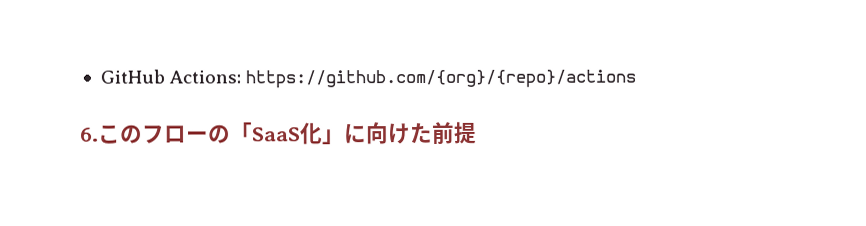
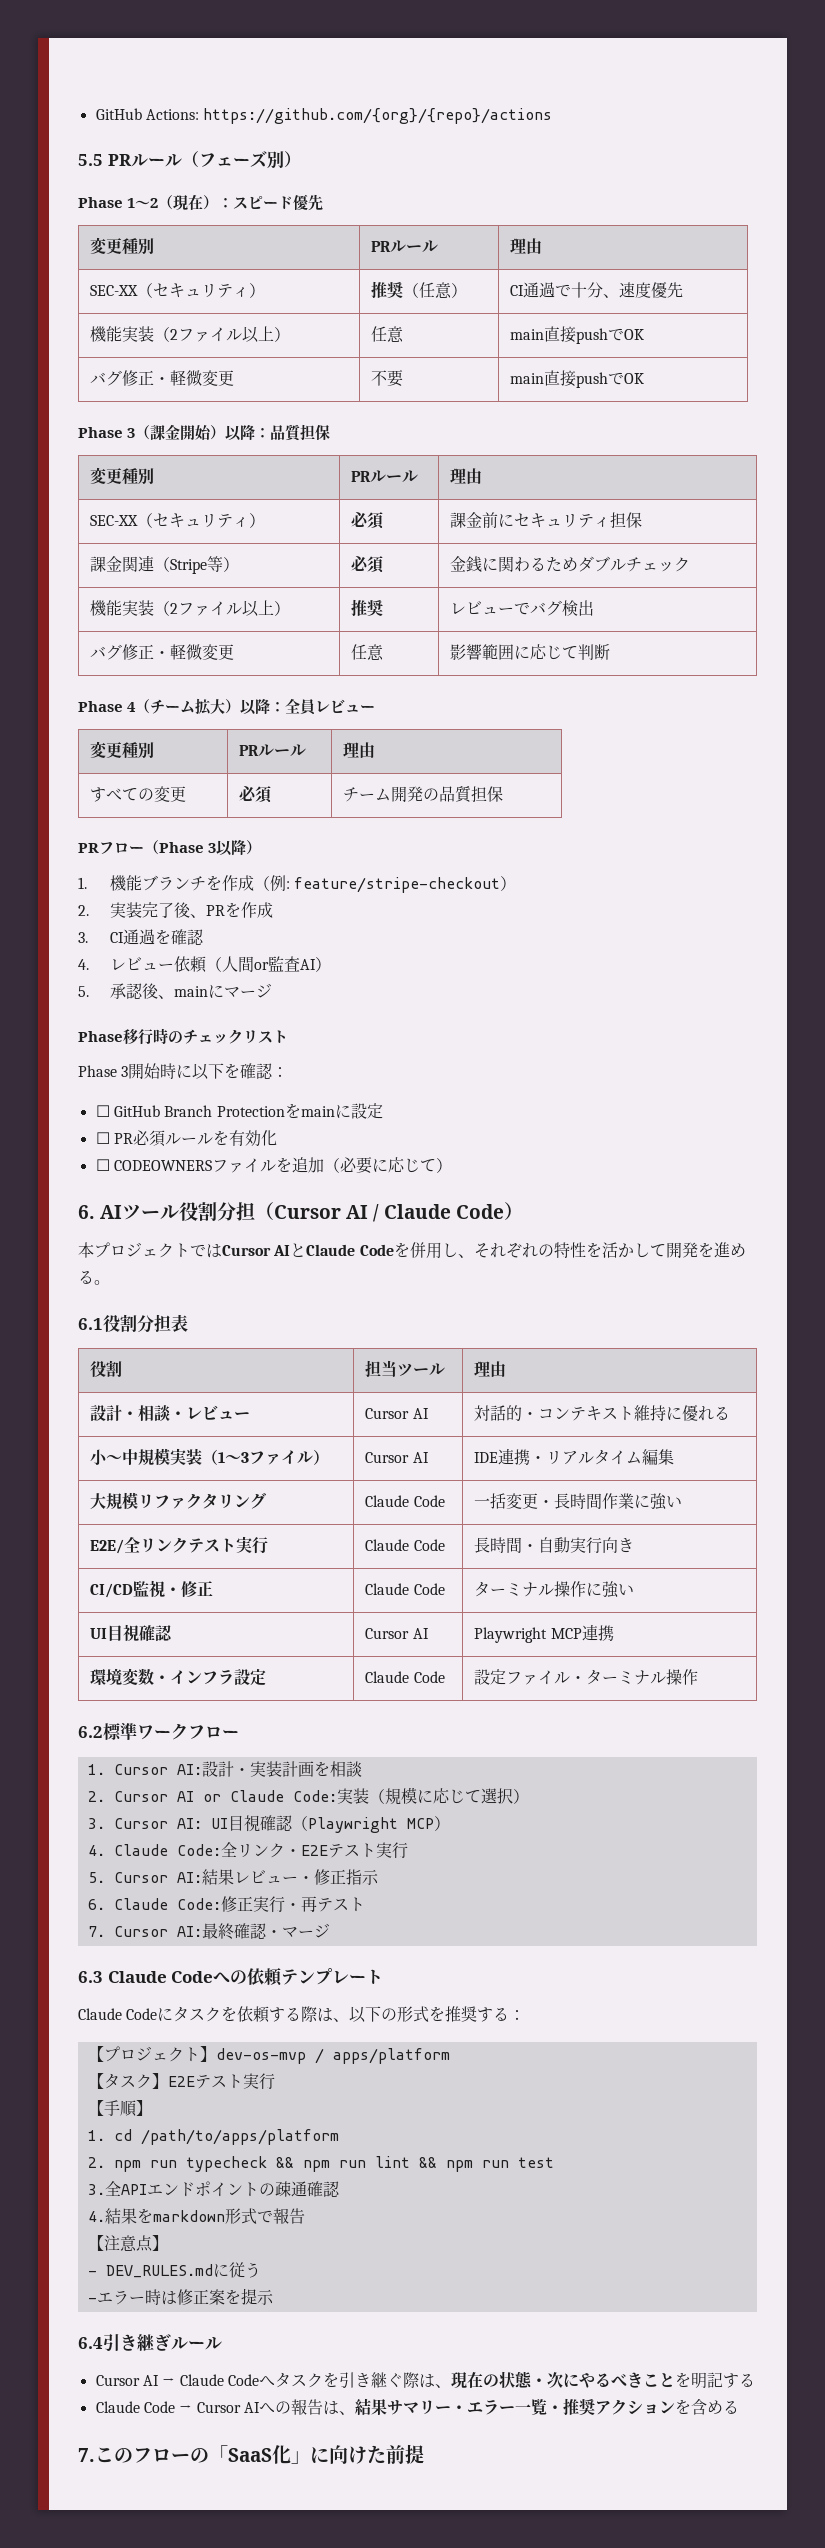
- 6.このフローの「SaaS化」に向けた前提
+ 5.5 PRルール（フェーズ別）
+ Phase 1〜2（現在）：スピード優先
+ 変更種別 | PRルール | 理由
+ SEC-XX（セキュリティ） | 推奨（任意） | CI通過で十分、速度優先
+ 機能実装（2ファイル以上） | 任意 | main直接pushでOK
+ バグ修正・軽微変更 | 不要 | main直接pushでOK
+ Phase 3（課金開始）以降：品質担保
+ 変更種別 | PRルール | 理由
+ SEC-XX（セキュリティ） | 必須 | 課金前にセキュリティ担保
+ 課金関連（Stripe等） | 必須 | 金銭に関わるためダブルチェック
+ 機能実装（2ファイル以上） | 推奨 | レビューでバグ検出
+ バグ修正・軽微変更 | 任意 | 影響範囲に応じて判断
+ Phase 4（チーム拡大）以降：全員レビュー
+ 変更種別 | PRルール | 理由
+ すべての変更 | 必須 | チーム開発の品質担保
+ PRフロー（Phase 3以降）
+ 1.機能ブランチを作成（例: feature/stripe-checkout）
+ 2.実装完了後、PRを作成
+ 3. CI通過を確認
+ 4.レビュー依頼（人間or監査AI）
+ 5.承認後、mainにマージ
+ Phase移行時のチェックリスト
+ Phase 3開始時に以下を確認：
+ ☐ GitHub Branch Protectionをmainに設定
+ ☐ PR必須ルールを有効化
+ ☐ CODEOWNERSファイルを追加（必要に応じて）
+ 6. AIツール役割分担（Cursor AI / Claude Code）
+ 本プロジェクトではCursor AIとClaude Codeを併用し、それぞれの特性を活かして開発を進める。
+ 6.1役割分担表
+ 役割 | 担当ツール | 理由
+ 設計・相談・レビュー | Cursor AI | 対話的・コンテキスト維持に優れる
+ 小〜中規模実装（1〜3ファイル） | Cursor AI | IDE連携・リアルタイム編集
+ 大規模リファクタリング | Claude Code | 一括変更・長時間作業に強い
+ E2E/全リンクテスト実行 | Claude Code | 長時間・自動実行向き
+ CI/CD監視・修正 | Claude Code | ターミナル操作に強い
+ UI目視確認 | Cursor AI | Playwright MCP連携
+ 環境変数・インフラ設定 | Claude Code | 設定ファイル・ターミナル操作
+ 6.2標準ワークフロー
+ 1. Cursor AI:設計・実装計画を相談
+ 2. Cursor AI or Claude Code:実装（規模に応じて選択）
+ 3. Cursor AI: UI目視確認（Playwright MCP）
+ 4. Claude Code:全リンク・E2Eテスト実行
+ 5. Cursor AI:結果レビュー・修正指示
+ 6. Claude Code:修正実行・再テスト
+ 7. Cursor AI:最終確認・マージ
+ 6.3 Claude Codeへの依頼テンプレート
+ Claude Codeにタスクを依頼する際は、以下の形式を推奨する：
+ 【プロジェクト】dev-os-mvp / apps/platform
+ 【タスク】E2Eテスト実行
+ 【手順】
+ 1. cd /path/to/apps/platform
+ 2. npm run typecheck && npm run lint && npm run test
+ 3.全APIエンドポイントの疎通確認
+ 4.結果をmarkdown形式で報告
+ 【注意点】
+ - DEV_RULES.mdに従う
+ -エラー時は修正案を提示
+ 6.4引き継ぎルール
+ Cursor AI → Claude Codeへタスクを引き継ぐ際は、現在の状態・次にやるべきことを明記する
+ Claude Code → Cursor AIへの報告は、結果サマリー・エラー一覧・推奨アクションを含める
+ 7.このフローの「SaaS化」に向けた前提

